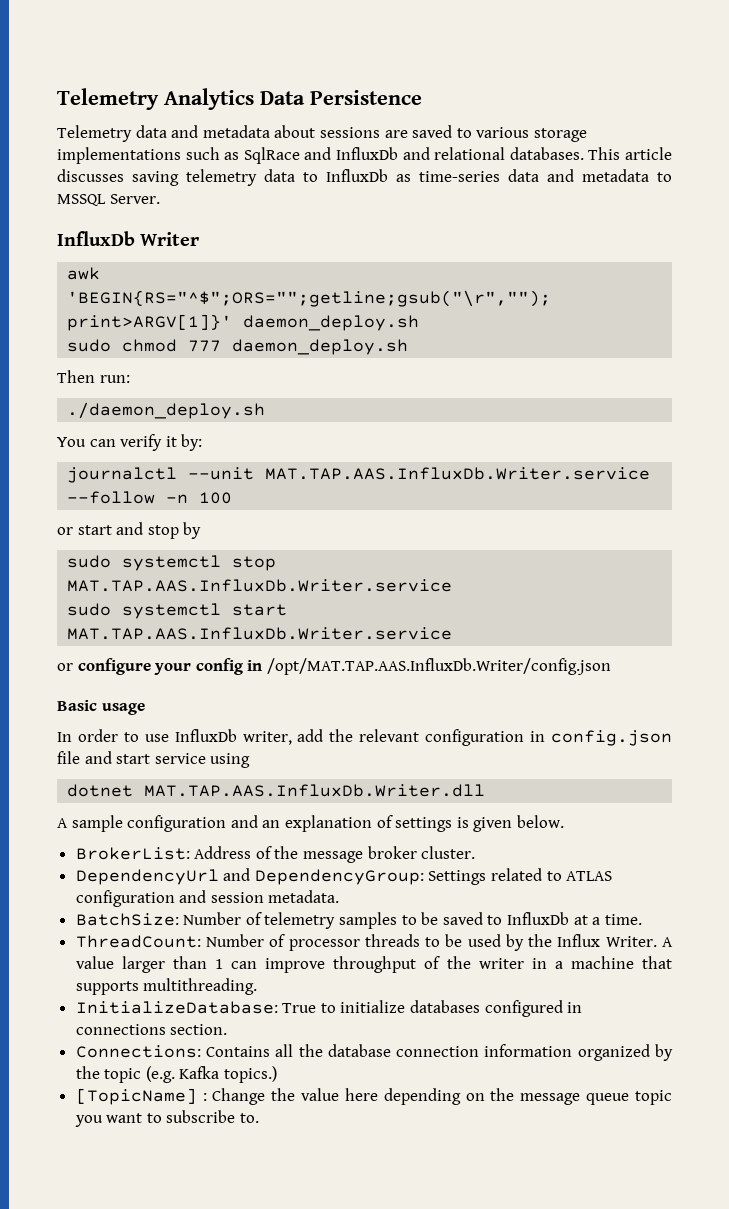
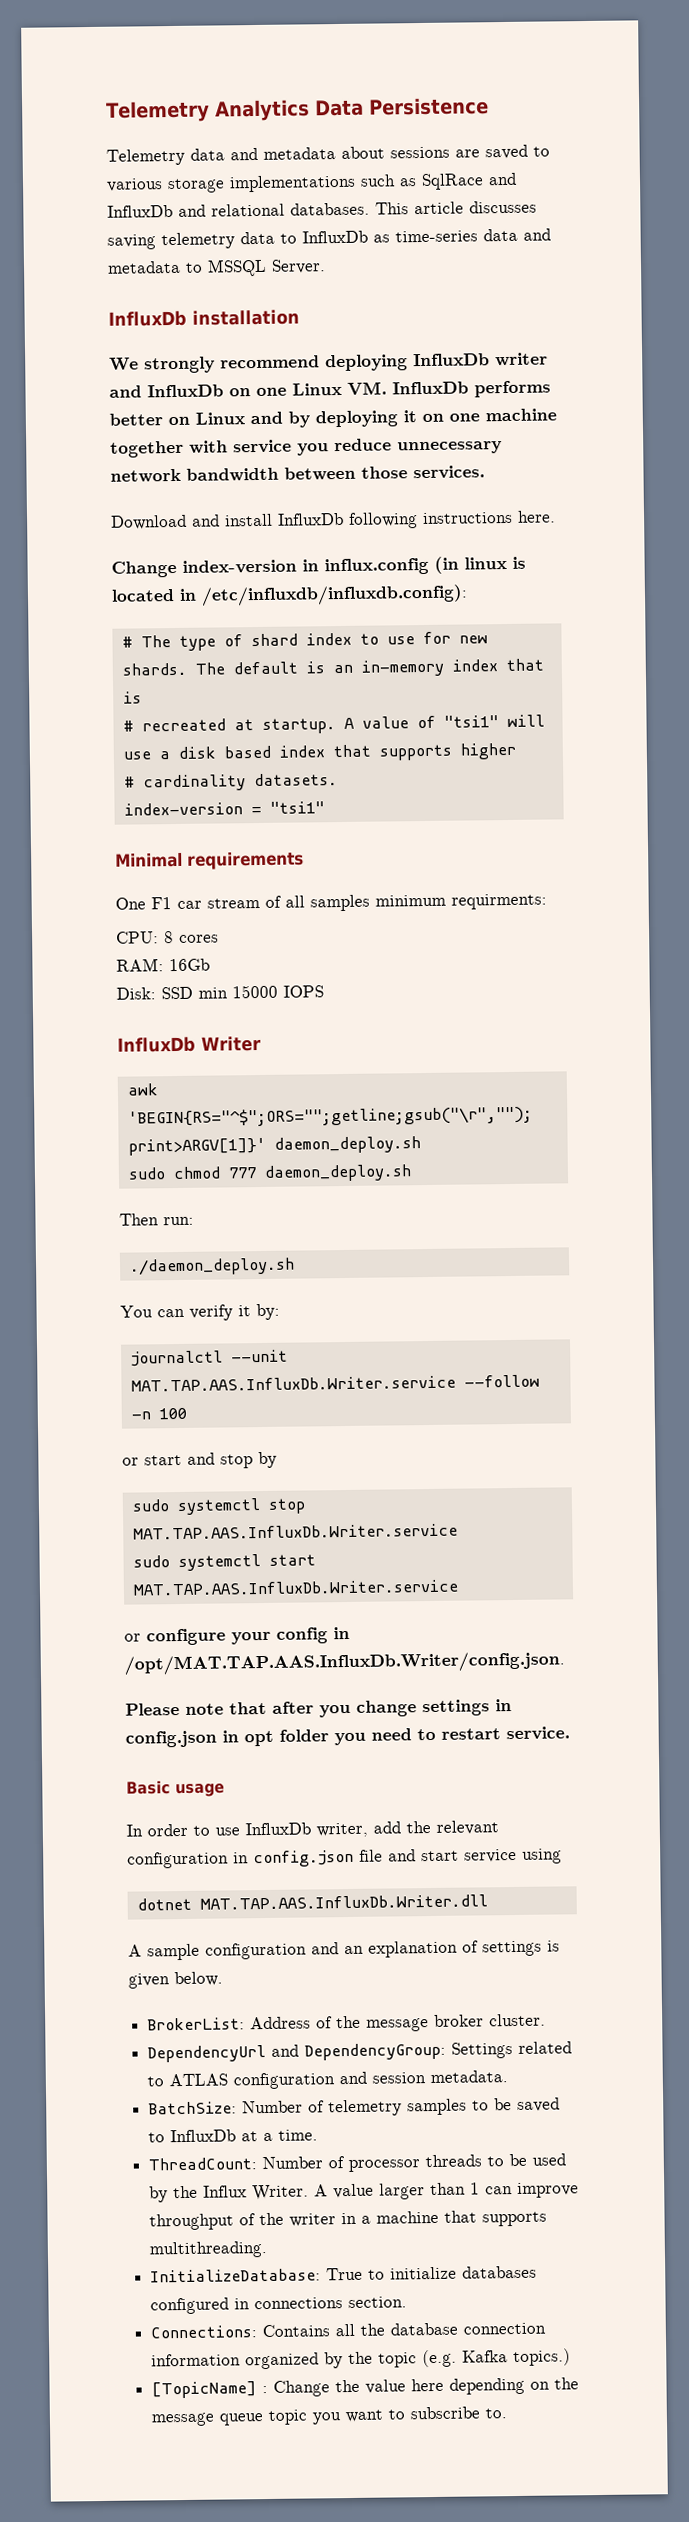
+ InfluxDb installation
+ We strongly recommend deploying InfluxDb writer and InfluxDb on one Linux VM. InfluxDb performs better on Linux and by deploying it on one machine together with service you reduce unnecessary network bandwidth between those services.
+ Download and install InfluxDb following instructions here.
+ Change index-version in influx.config (in linux is located in /etc/influxdb/influxdb.config):
+ # The type of shard index to use for new shards. The default is an in-memory index that is
+ # recreated at startup. A value of "tsi1" will use a disk based index that supports higher
+ # cardinality datasets.
+ index-version = "tsi1"
+ Minimal requirements
+ One F1 car stream of all samples minimum requirments:
+ CPU: 8 cores
+ RAM: 16Gb
+ Disk: SSD min 15000 IOPS
- or configure your config in /opt/MAT.TAP.AAS.InfluxDb.Writer/config.json
+ or configure your config in /opt/MAT.TAP.AAS.InfluxDb.Writer/config.json.
+ Please note that after you change settings in config.json in opt folder you need to restart service.

